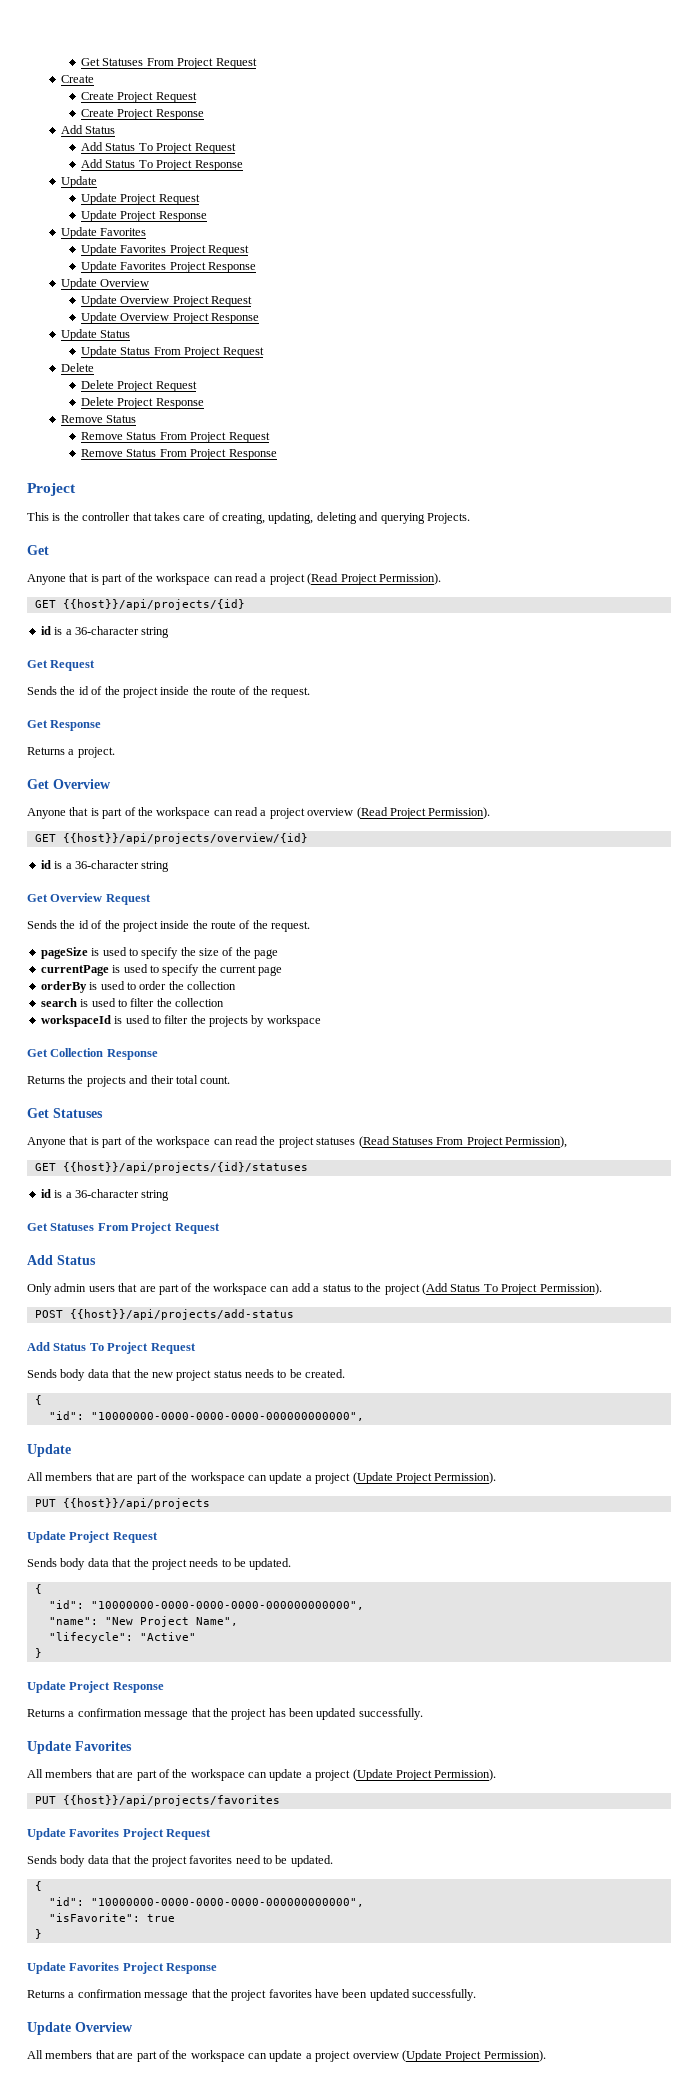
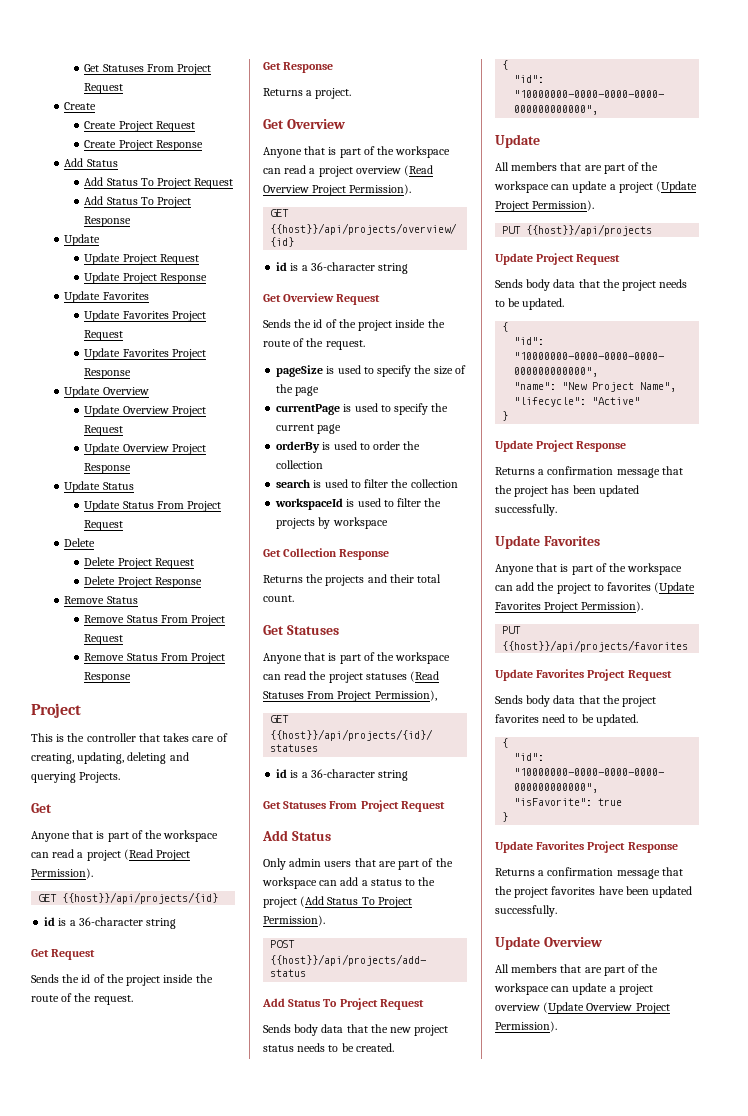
- Anyone that is part of the workspace can read a project overview (Read Project Permission).
+ Anyone that is part of the workspace can read a project overview (Read Overview Project Permission).
  Returns a confirmation message that the project has been updated successfully.
  Update Favorites
- All members that are part of the workspace can update a project (Update Project Permission).
+ Anyone that is part of the workspace can add the project to favorites (Update Favorites Project Permission).
- All members that are part of the workspace can update a project overview (Update Project Permission).
+ All members that are part of the workspace can update a project overview (Update Overview Project Permission).

